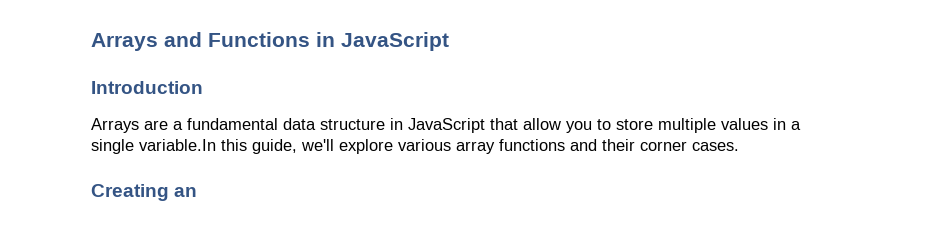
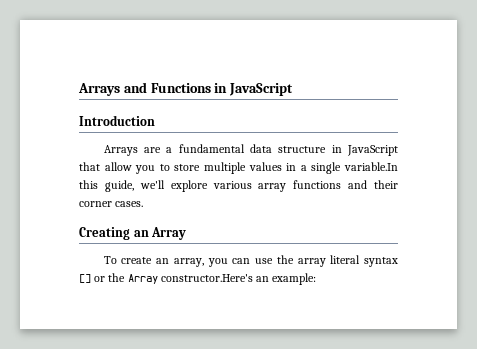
- Creating an
+ Creating an Array
+ To create an array, you can use the array literal syntax [] or the Array constructor.Here's an example:

